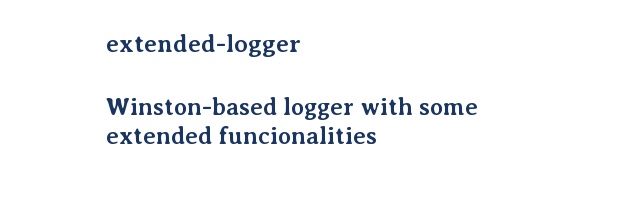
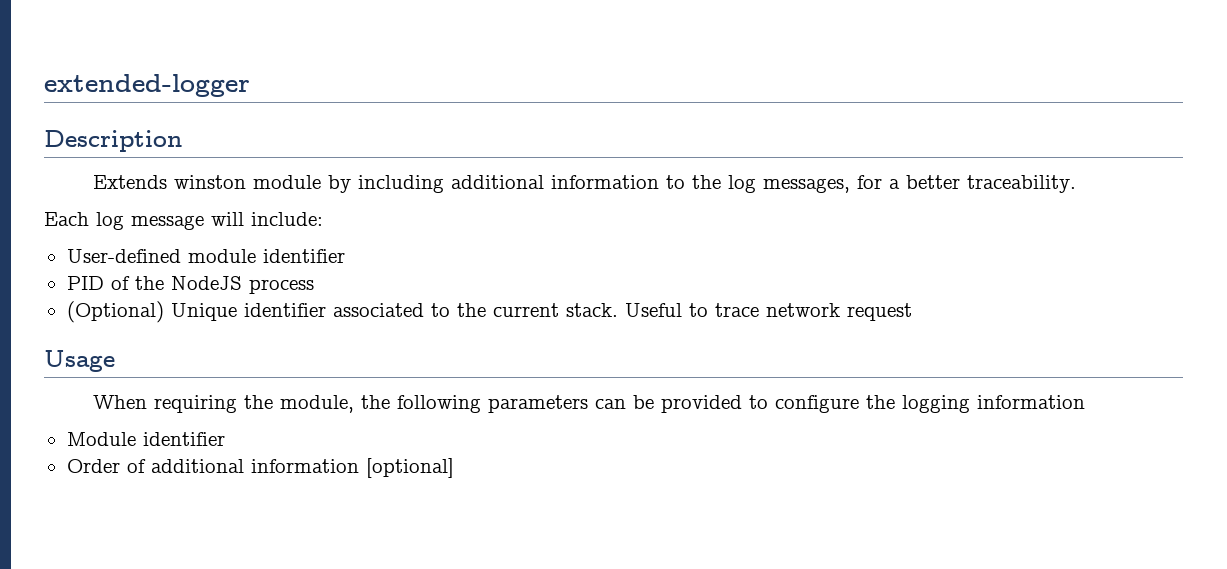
- Winston-based logger with some extended funcionalities
+ Description
+ Extends winston module by including additional information to the log messages, for a better traceability.
+ Each log message will include:
+ User-defined module identifier
+ PID of the NodeJS process
+ (Optional) Unique identifier associated to the current stack. Useful to trace network request
+ Usage
+ When requiring the module, the following parameters can be provided to configure the logging information
+ Module identifier
+ Order of additional information [optional]

